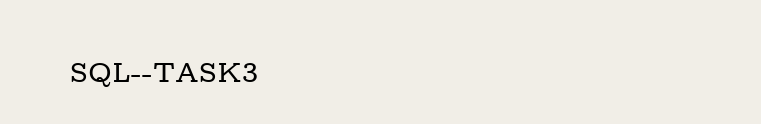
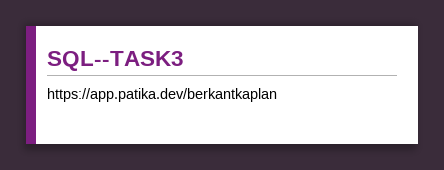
+ https://app.patika.dev/berkantkaplan

